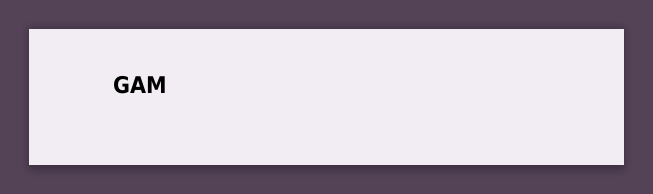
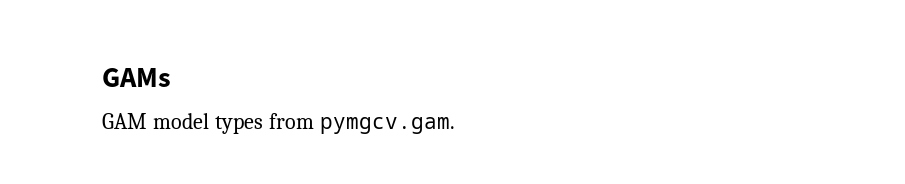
- GAM
+ GAMs
+ GAM model types from pymgcv.gam.

